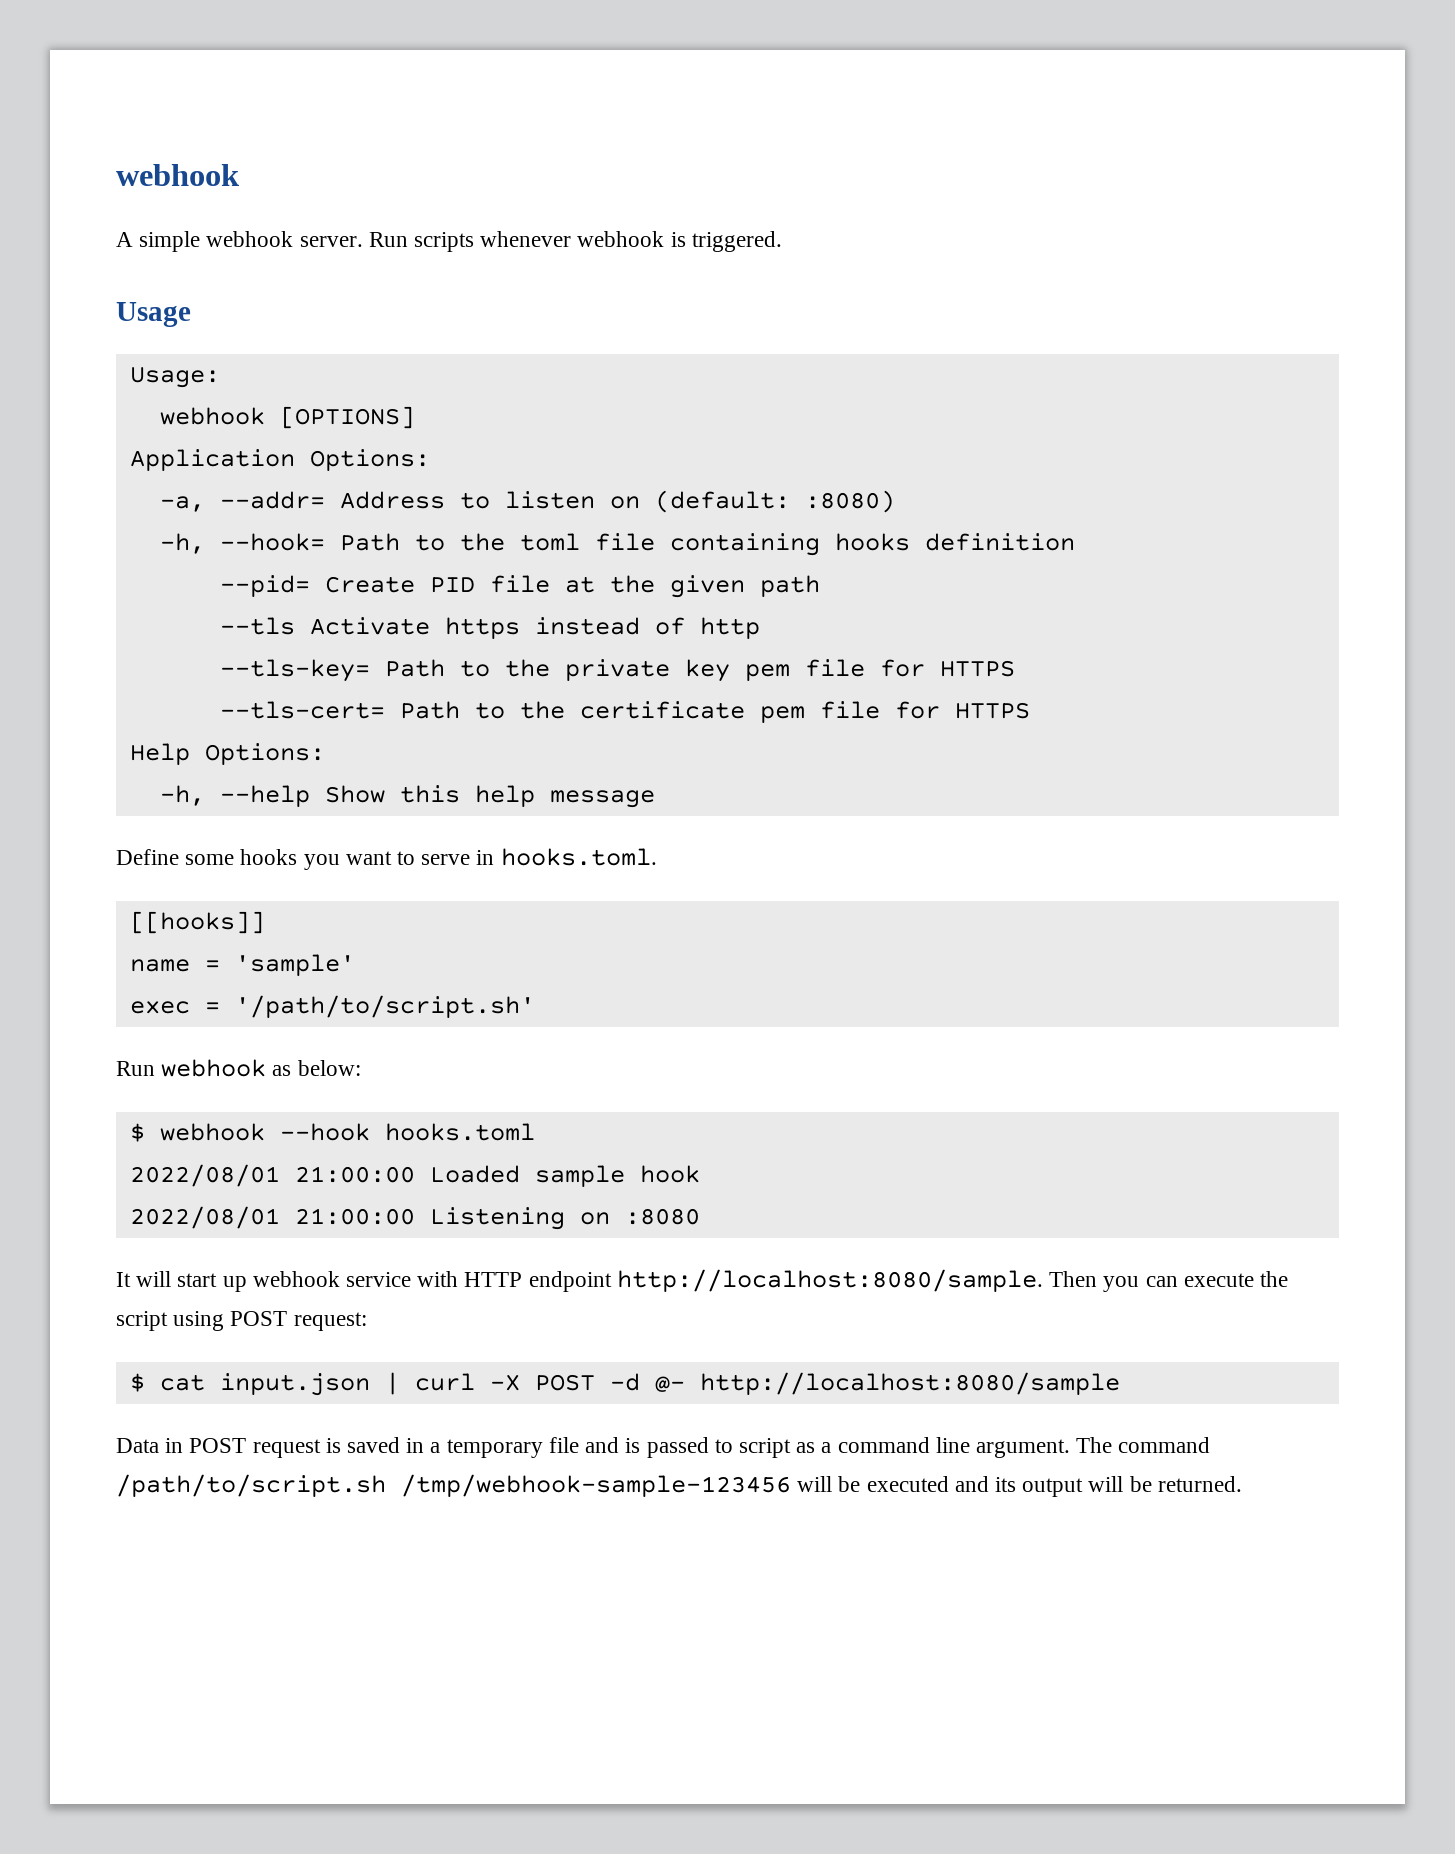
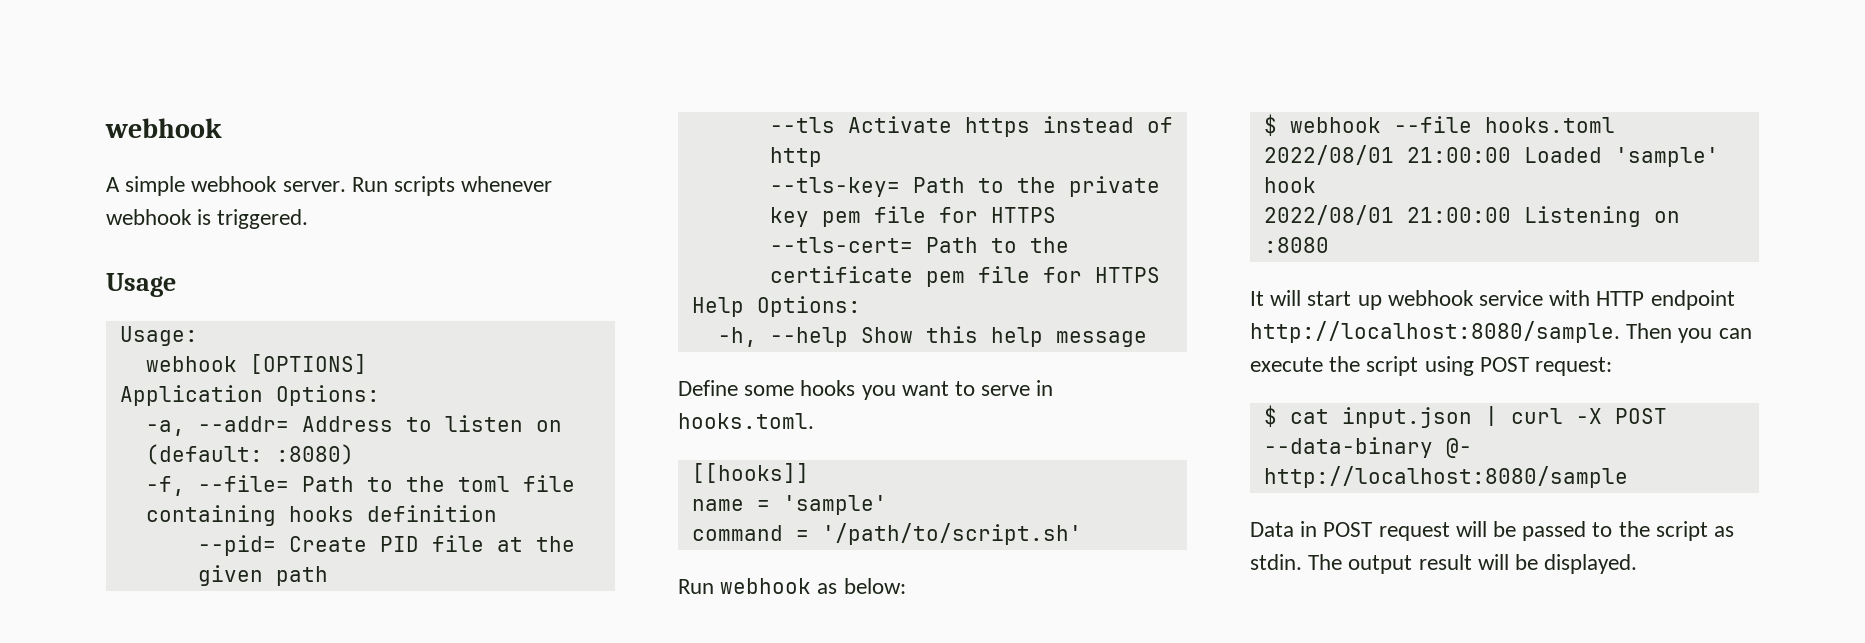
- -h, --hook= Path to the toml file containing hooks definition
+ -f, --file= Path to the toml file containing hooks definition
- exec = '/path/to/script.sh'
+ command = '/path/to/script.sh'
- $ webhook --hook hooks.toml
+ $ webhook --file hooks.toml
- 2022/08/01 21:00:00 Loaded sample hook
+ 2022/08/01 21:00:00 Loaded 'sample' hook
- $ cat input.json | curl -X POST -d @- http://localhost:8080/sample
+ $ cat input.json | curl -X POST --data-binary @- http://localhost:8080/sample
- Data in POST request is saved in a temporary file and is passed to script as a command line argument. The command /path/to/script.sh /tmp/webhook-sample-123456 will be executed and its output will be returned.
+ Data in POST request will be passed to the script as stdin. The output result will be displayed.

